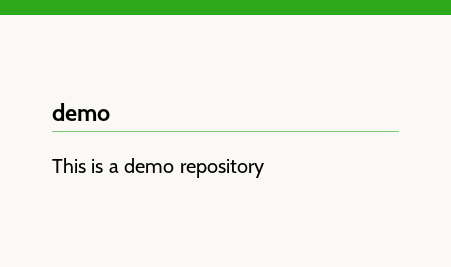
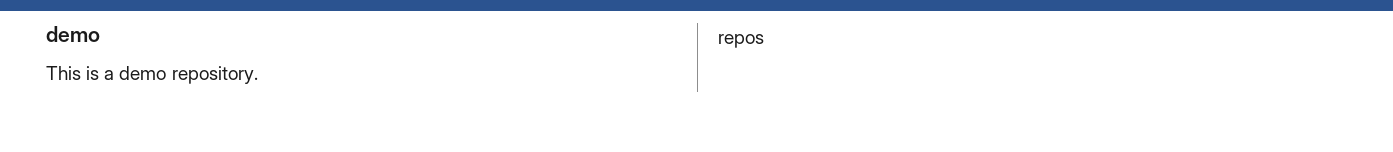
- This is a demo repository
+ This is a demo repository.
+ repos

